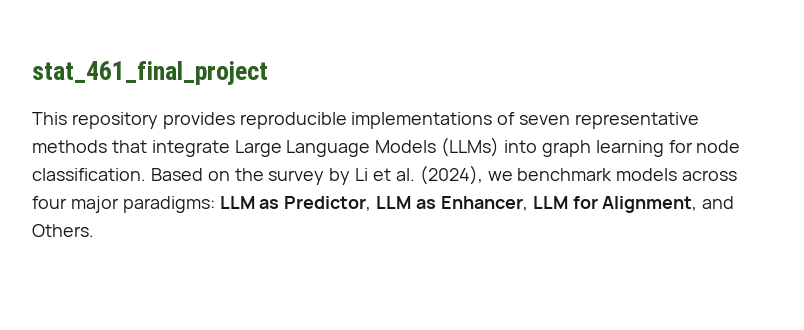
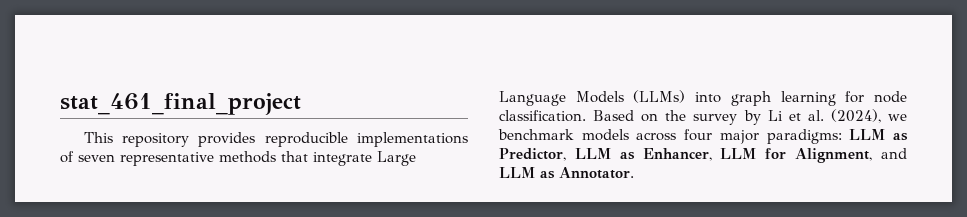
- Based on the survey by Li et al. (2024), we benchmark models across four major paradigms: LLM as Predictor, LLM as Enhancer, LLM for Alignment, and Others.
+ Based on the survey by Li et al. (2024), we benchmark models across four major paradigms: LLM as Predictor, LLM as Enhancer, LLM for Alignment, and LLM as Annotator.

